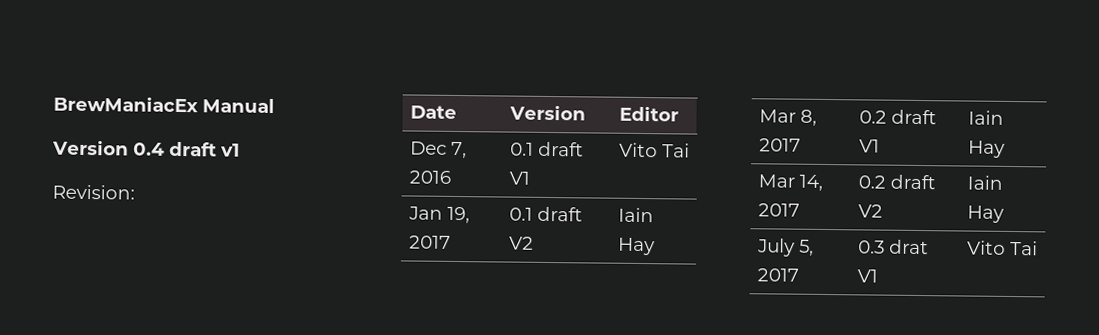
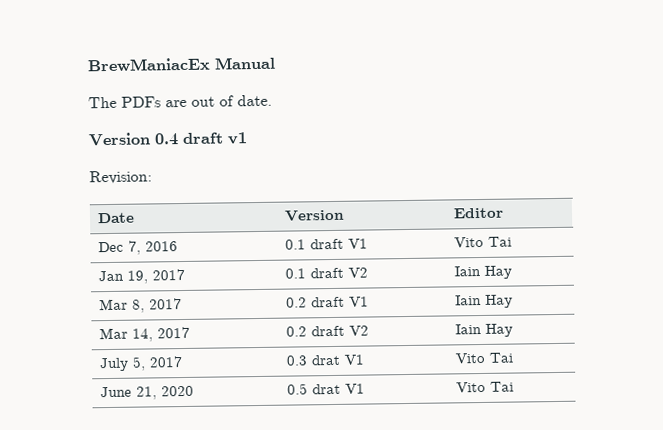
+ The PDFs are out of date.
+ June 21, 2020 | 0.5 drat V1 | Vito Tai

